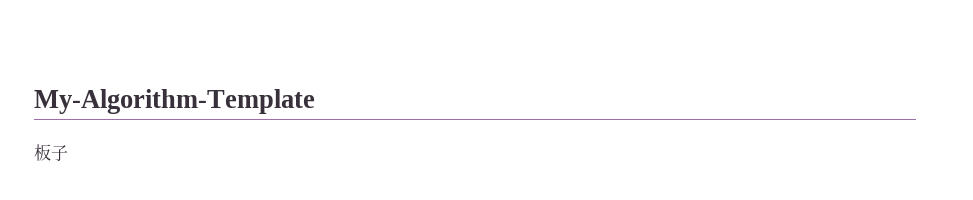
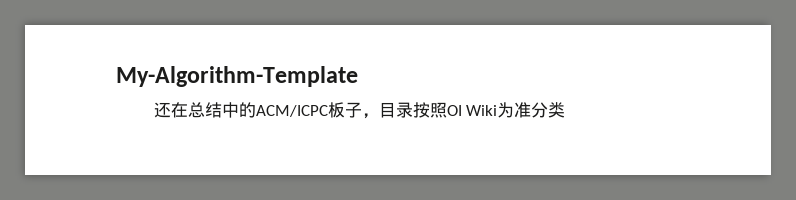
- 板子
+ 还在总结中的ACM/ICPC板子，目录按照OI Wiki为准分类

